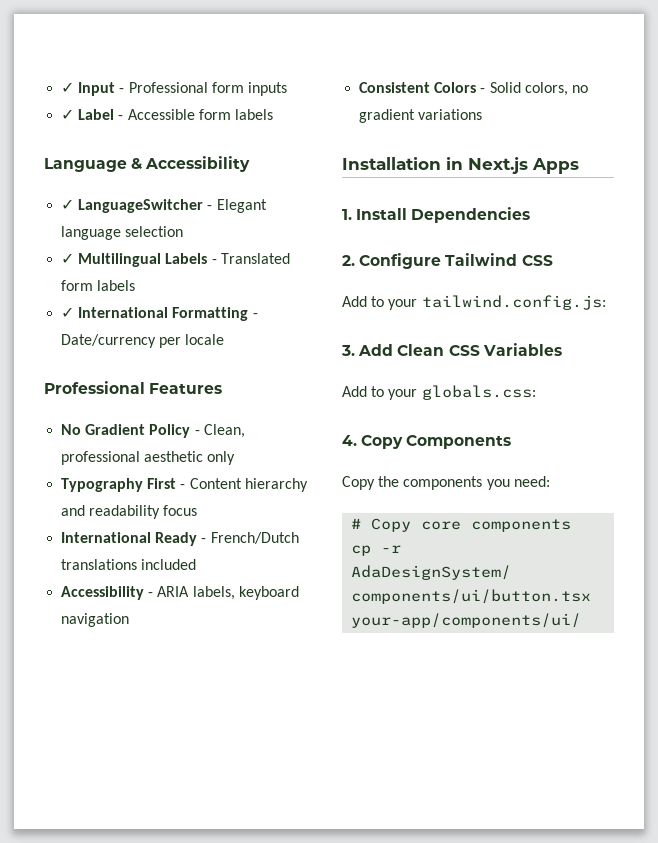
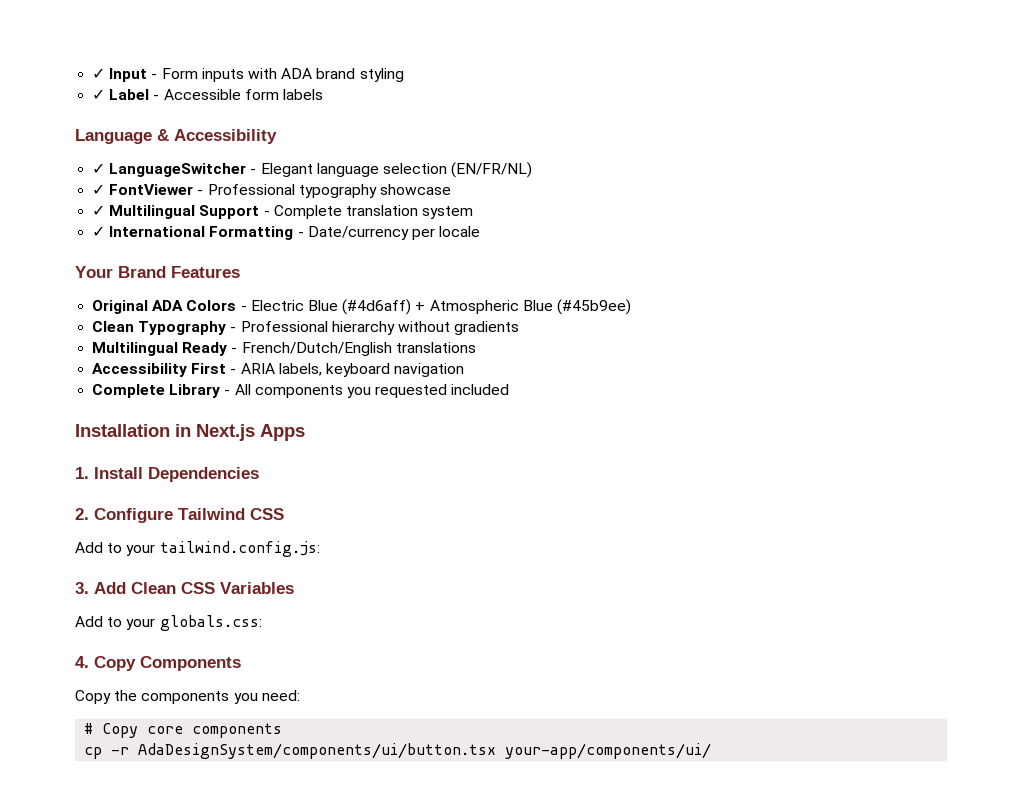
- ✓ Input - Professional form inputs
+ ✓ Input - Form inputs with ADA brand styling
- ✓ LanguageSwitcher - Elegant language selection
- ✓ Multilingual Labels - Translated form labels
+ ✓ LanguageSwitcher - Elegant language selection (EN/FR/NL)
+ ✓ FontViewer - Professional typography showcase
+ ✓ Multilingual Support - Complete translation system
- Professional Features
+ Your Brand Features
- No Gradient Policy - Clean, professional aesthetic only
- Typography First - Content hierarchy and readability focus
- International Ready - French/Dutch translations included
- Accessibility - ARIA labels, keyboard navigation
+ Original ADA Colors - Electric Blue (#4d6aff) + Atmospheric Blue (#45b9ee)
+ Clean Typography - Professional hierarchy without gradients
+ Multilingual Ready - French/Dutch/English translations
+ Accessibility First - ARIA labels, keyboard navigation
- Consistent Colors - Solid colors, no gradient variations
+ Complete Library - All components you requested included

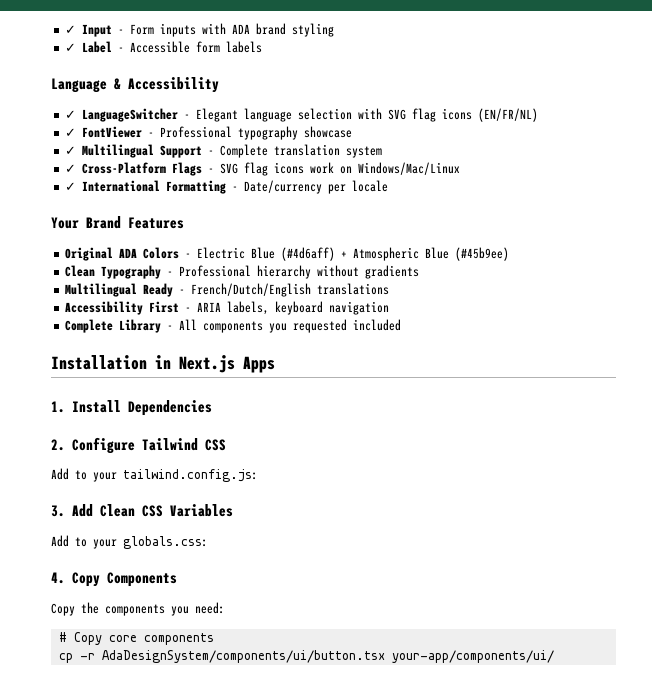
- ✓ LanguageSwitcher - Elegant language selection (EN/FR/NL)
+ ✓ LanguageSwitcher - Elegant language selection with SVG flag icons (EN/FR/NL)
+ ✓ Cross-Platform Flags - SVG flag icons work on Windows/Mac/Linux

